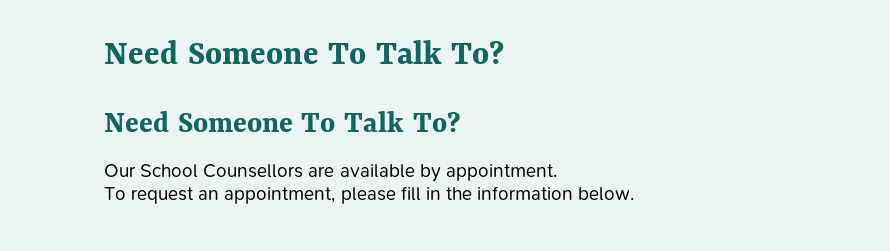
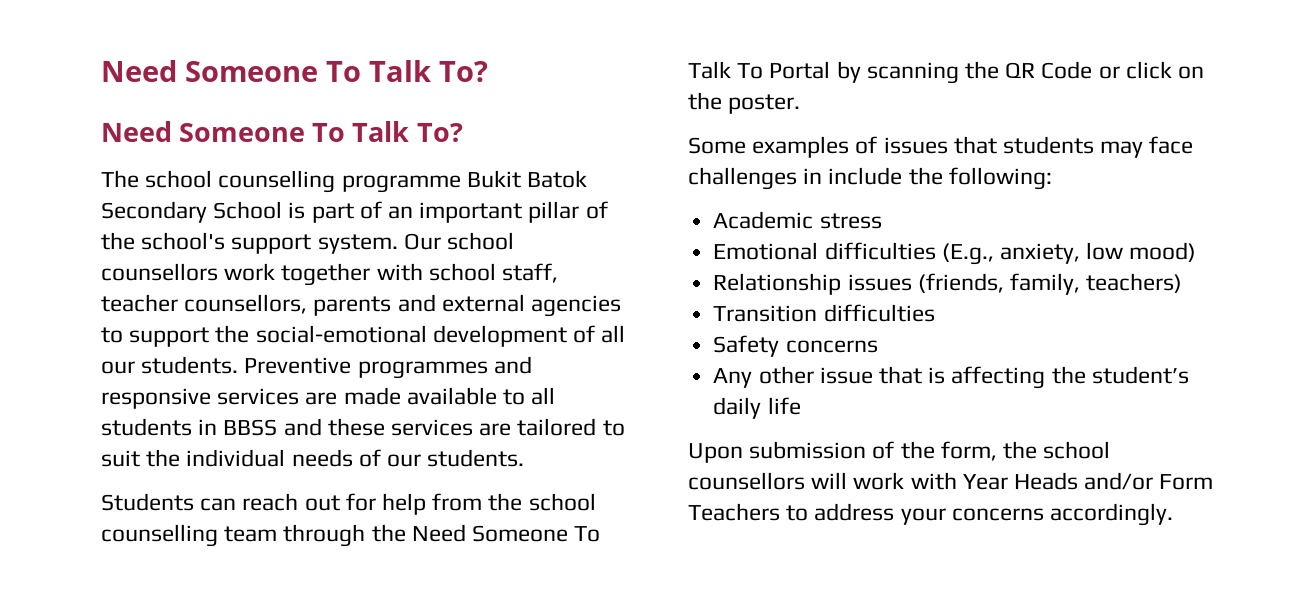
- Our School Counsellors are available by appointment.
- To request an appointment, please fill in the information below.
+ The school counselling programme Bukit Batok Secondary School is part of an important pillar of the school's support system. Our school counsellors work together with school staff, teacher counsellors, parents and external agencies to support the social-emotional development of all our students. Preventive programmes and responsive services are made available to all students in BBSS and these services are tailored to suit the individual needs of our students.
+ Students can reach out for help from the school counselling team through the Need Someone To Talk To Portal by scanning the QR Code or click on the poster.
+ Some examples of issues that students may face challenges in include the following:
+ Academic stress
+ Emotional difficulties (E.g., anxiety, low mood)
+ Relationship issues (friends, family, teachers)
+ Transition difficulties
+ Safety concerns
+ Any other issue that is affecting the student’s daily life
+ Upon submission of the form, the school counsellors will work with Year Heads and/or Form Teachers to address your concerns accordingly.

